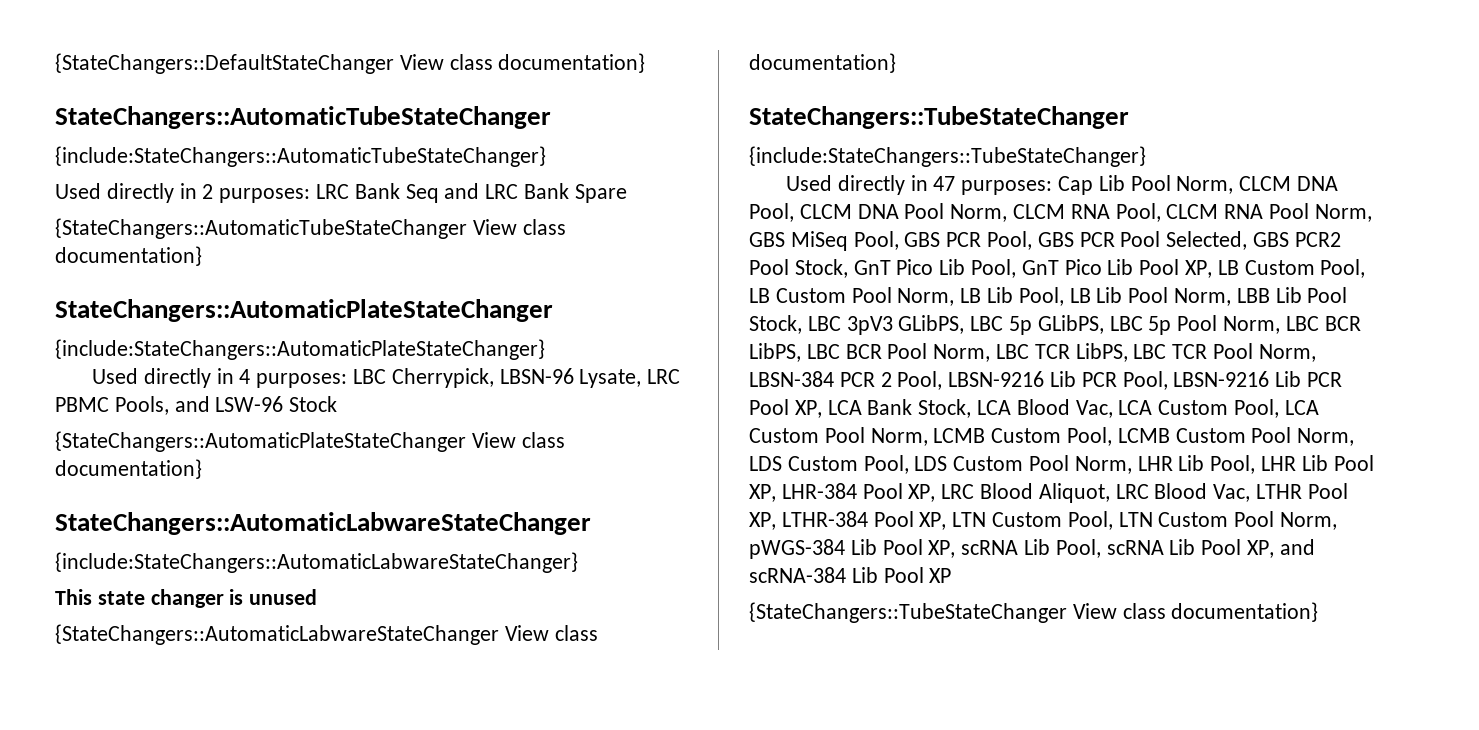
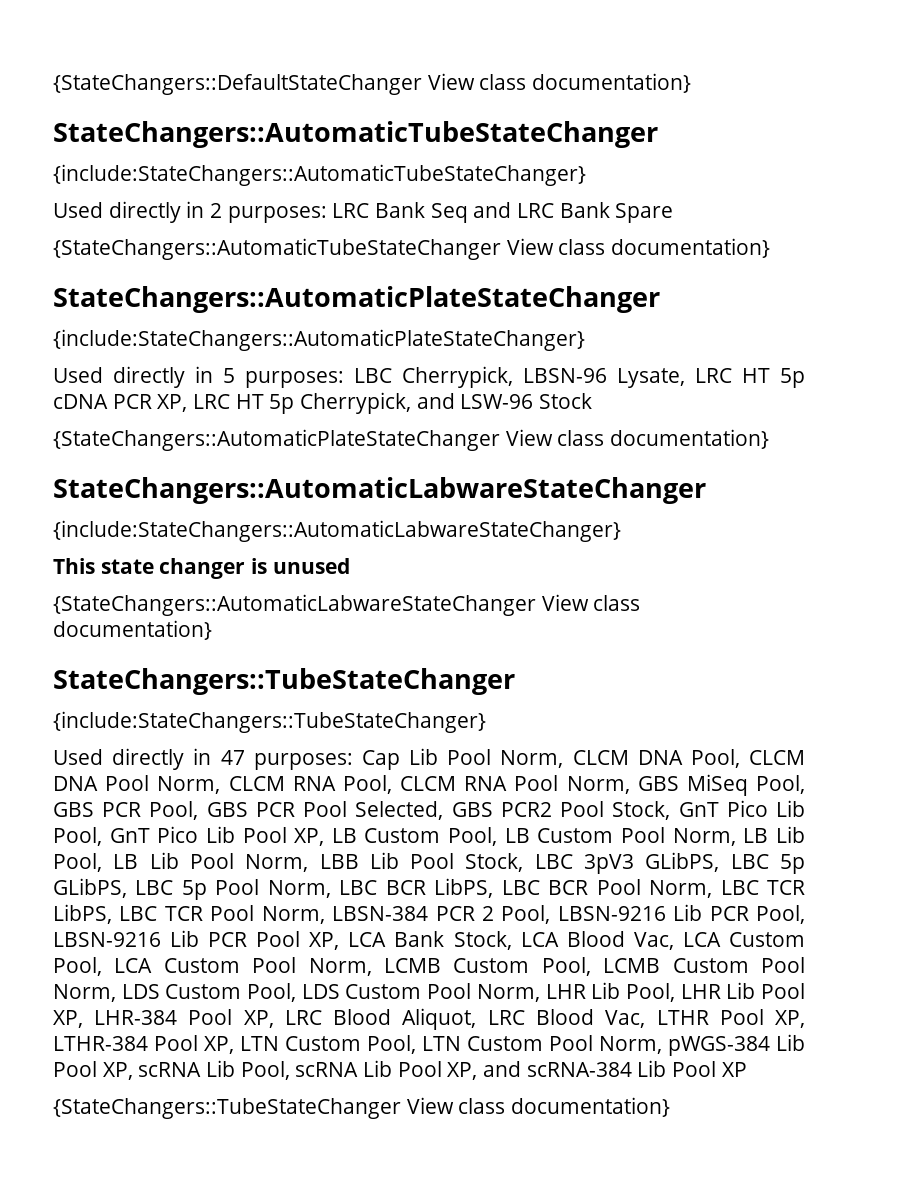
- Used directly in 4 purposes: LBC Cherrypick, LBSN-96 Lysate, LRC PBMC Pools, and LSW-96 Stock
+ Used directly in 5 purposes: LBC Cherrypick, LBSN-96 Lysate, LRC HT 5p cDNA PCR XP, LRC HT 5p Cherrypick, and LSW-96 Stock

